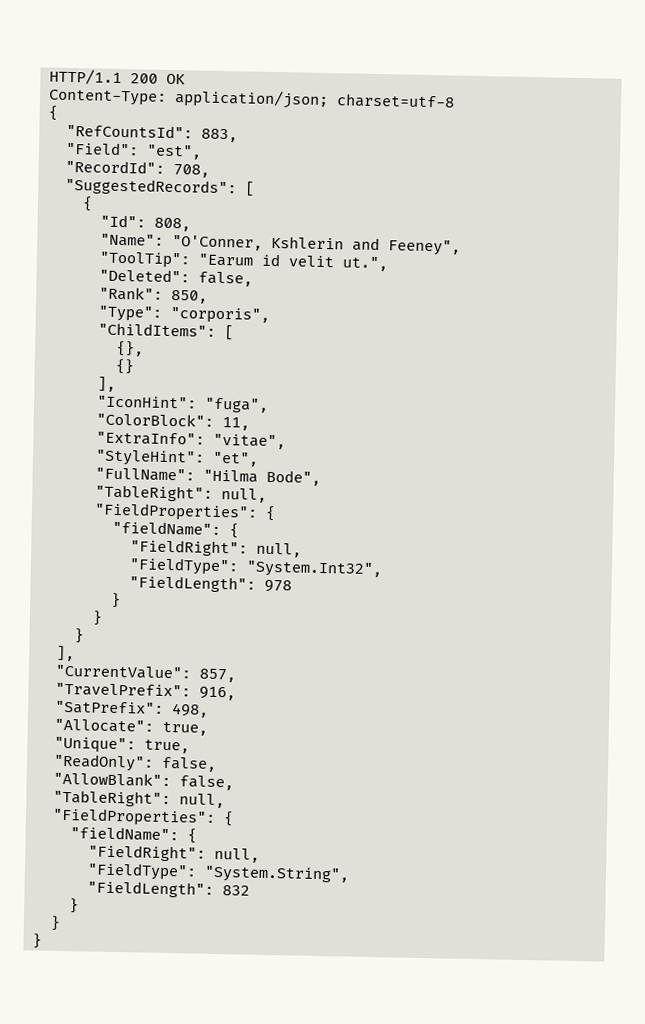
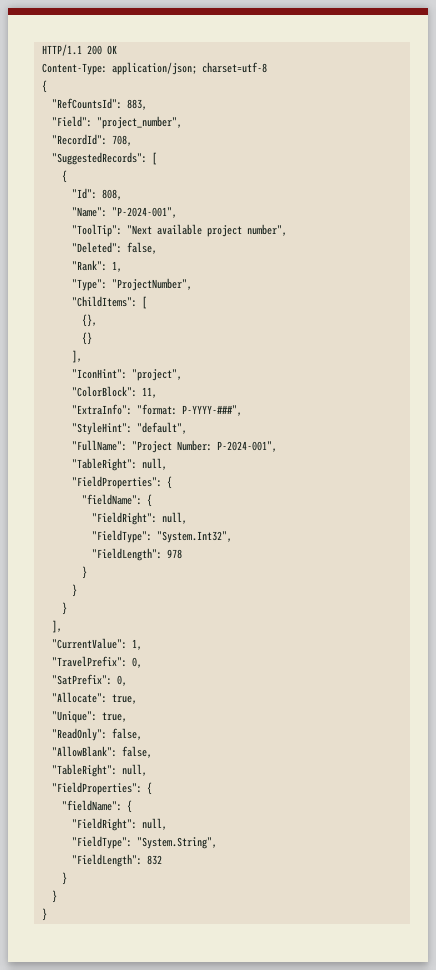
- "Field": "est",
+ "Field": "project_number",
- "Name": "O'Conner, Kshlerin and Feeney",
- "ToolTip": "Earum id velit ut.",
+ "Name": "P-2024-001",
+ "ToolTip": "Next available project number",
- "Rank": 850,
+ "Rank": 1,
- "Type": "corporis",
+ "Type": "ProjectNumber",
- "IconHint": "fuga",
+ "IconHint": "project",
- "ExtraInfo": "vitae",
+ "ExtraInfo": "format: P-YYYY-###",
- "StyleHint": "et",
+ "StyleHint": "default",
- "FullName": "Hilma Bode",
+ "FullName": "Project Number: P-2024-001",
- "CurrentValue": 857,
+ "CurrentValue": 1,
- "TravelPrefix": 916,
+ "TravelPrefix": 0,
- "SatPrefix": 498,
+ "SatPrefix": 0,

